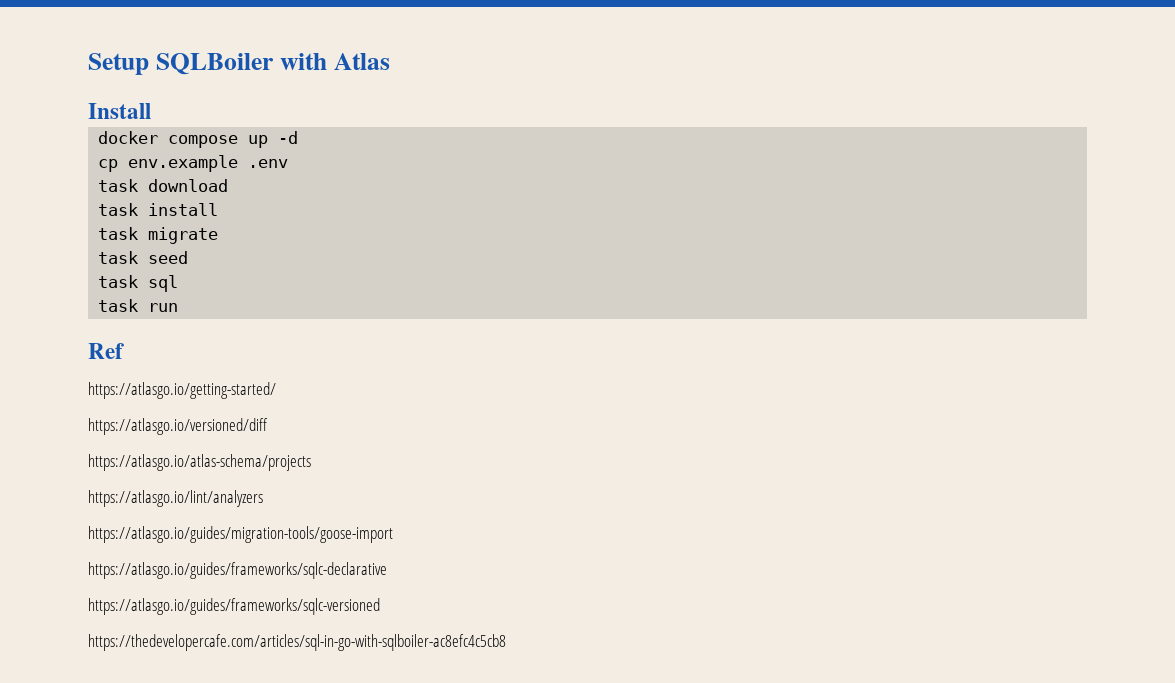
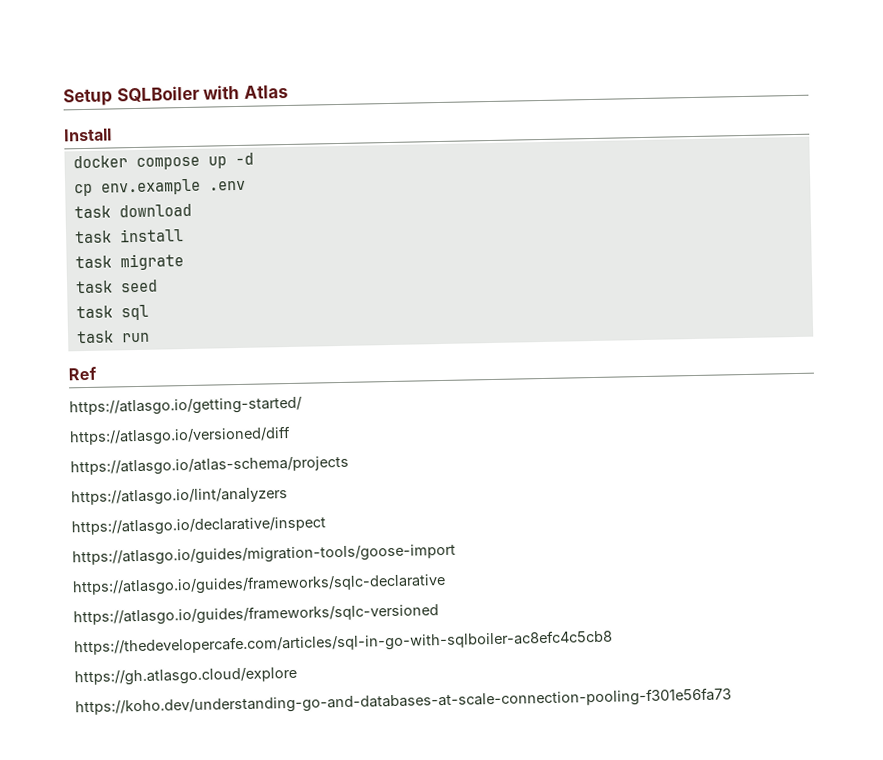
+ https://atlasgo.io/declarative/inspect
+ https://gh.atlasgo.cloud/explore
+ https://koho.dev/understanding-go-and-databases-at-scale-connection-pooling-f301e56fa73

